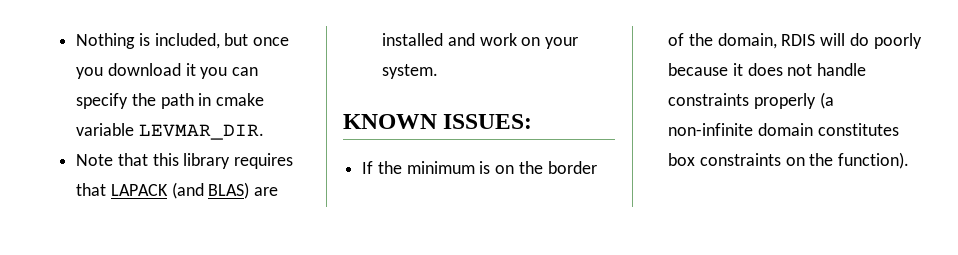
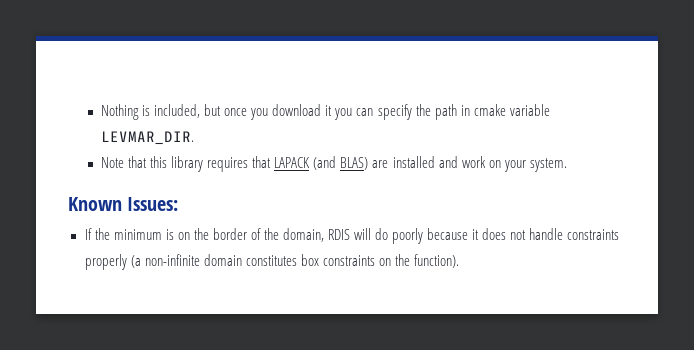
- KNOWN ISSUES:
+ Known Issues:

